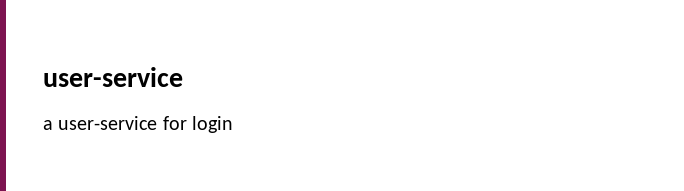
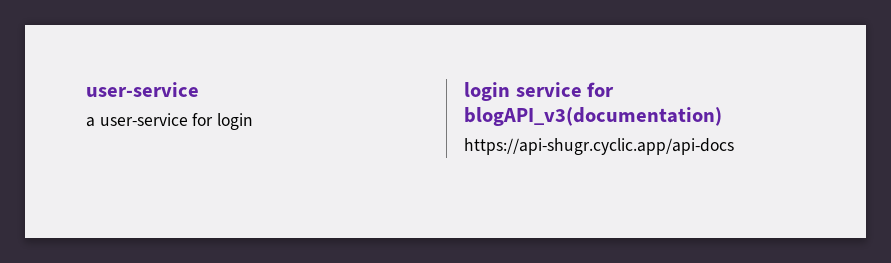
+ login service for blogAPI_v3(documentation)
+ https://api-shugr.cyclic.app/api-docs

